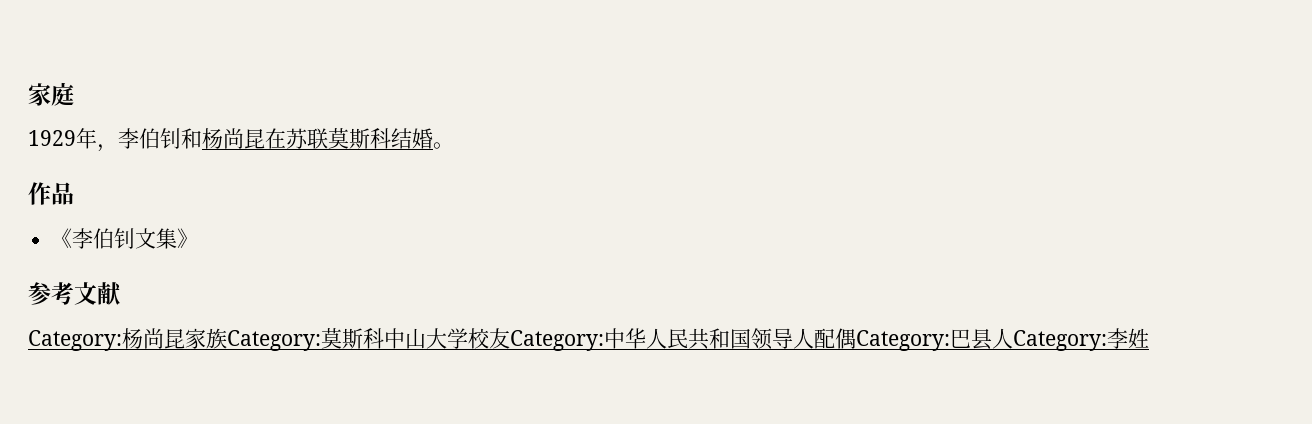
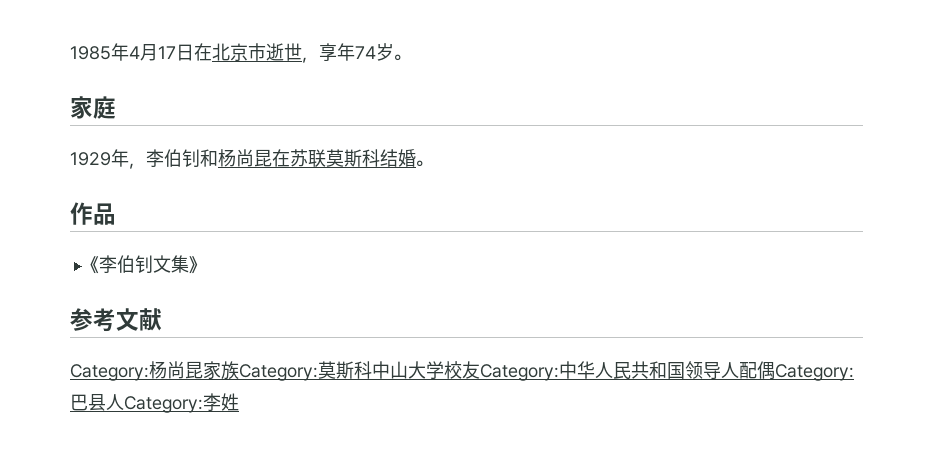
+ 1985年4月17日在北京市逝世，享年74岁。

